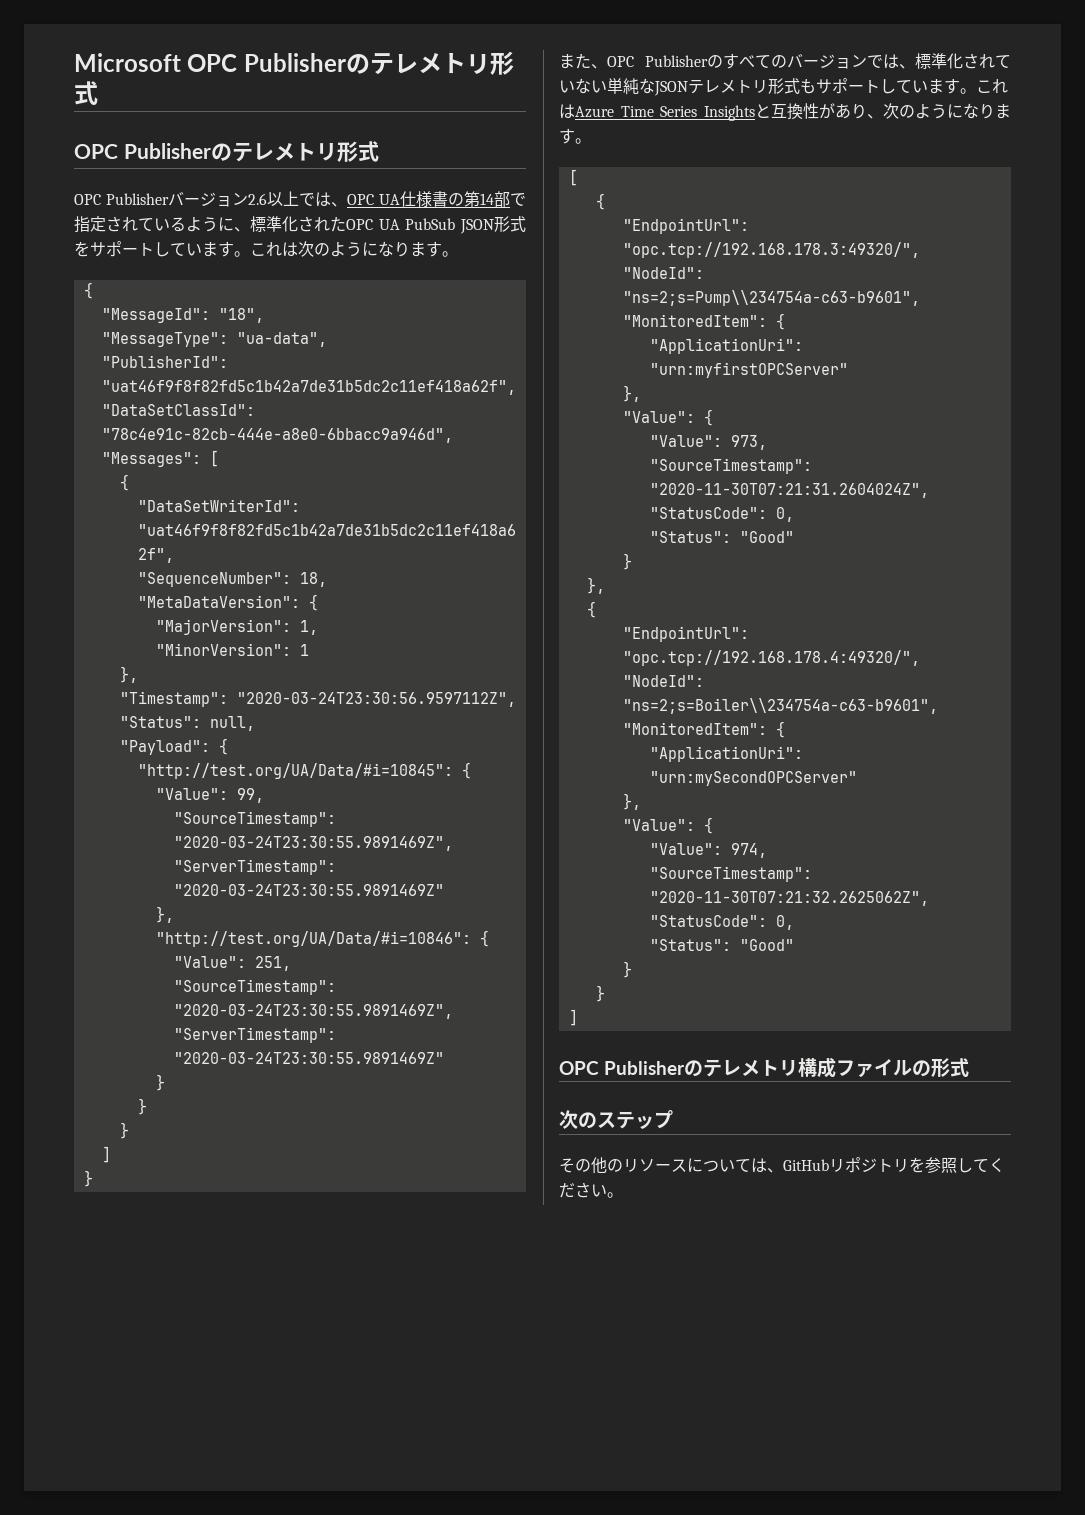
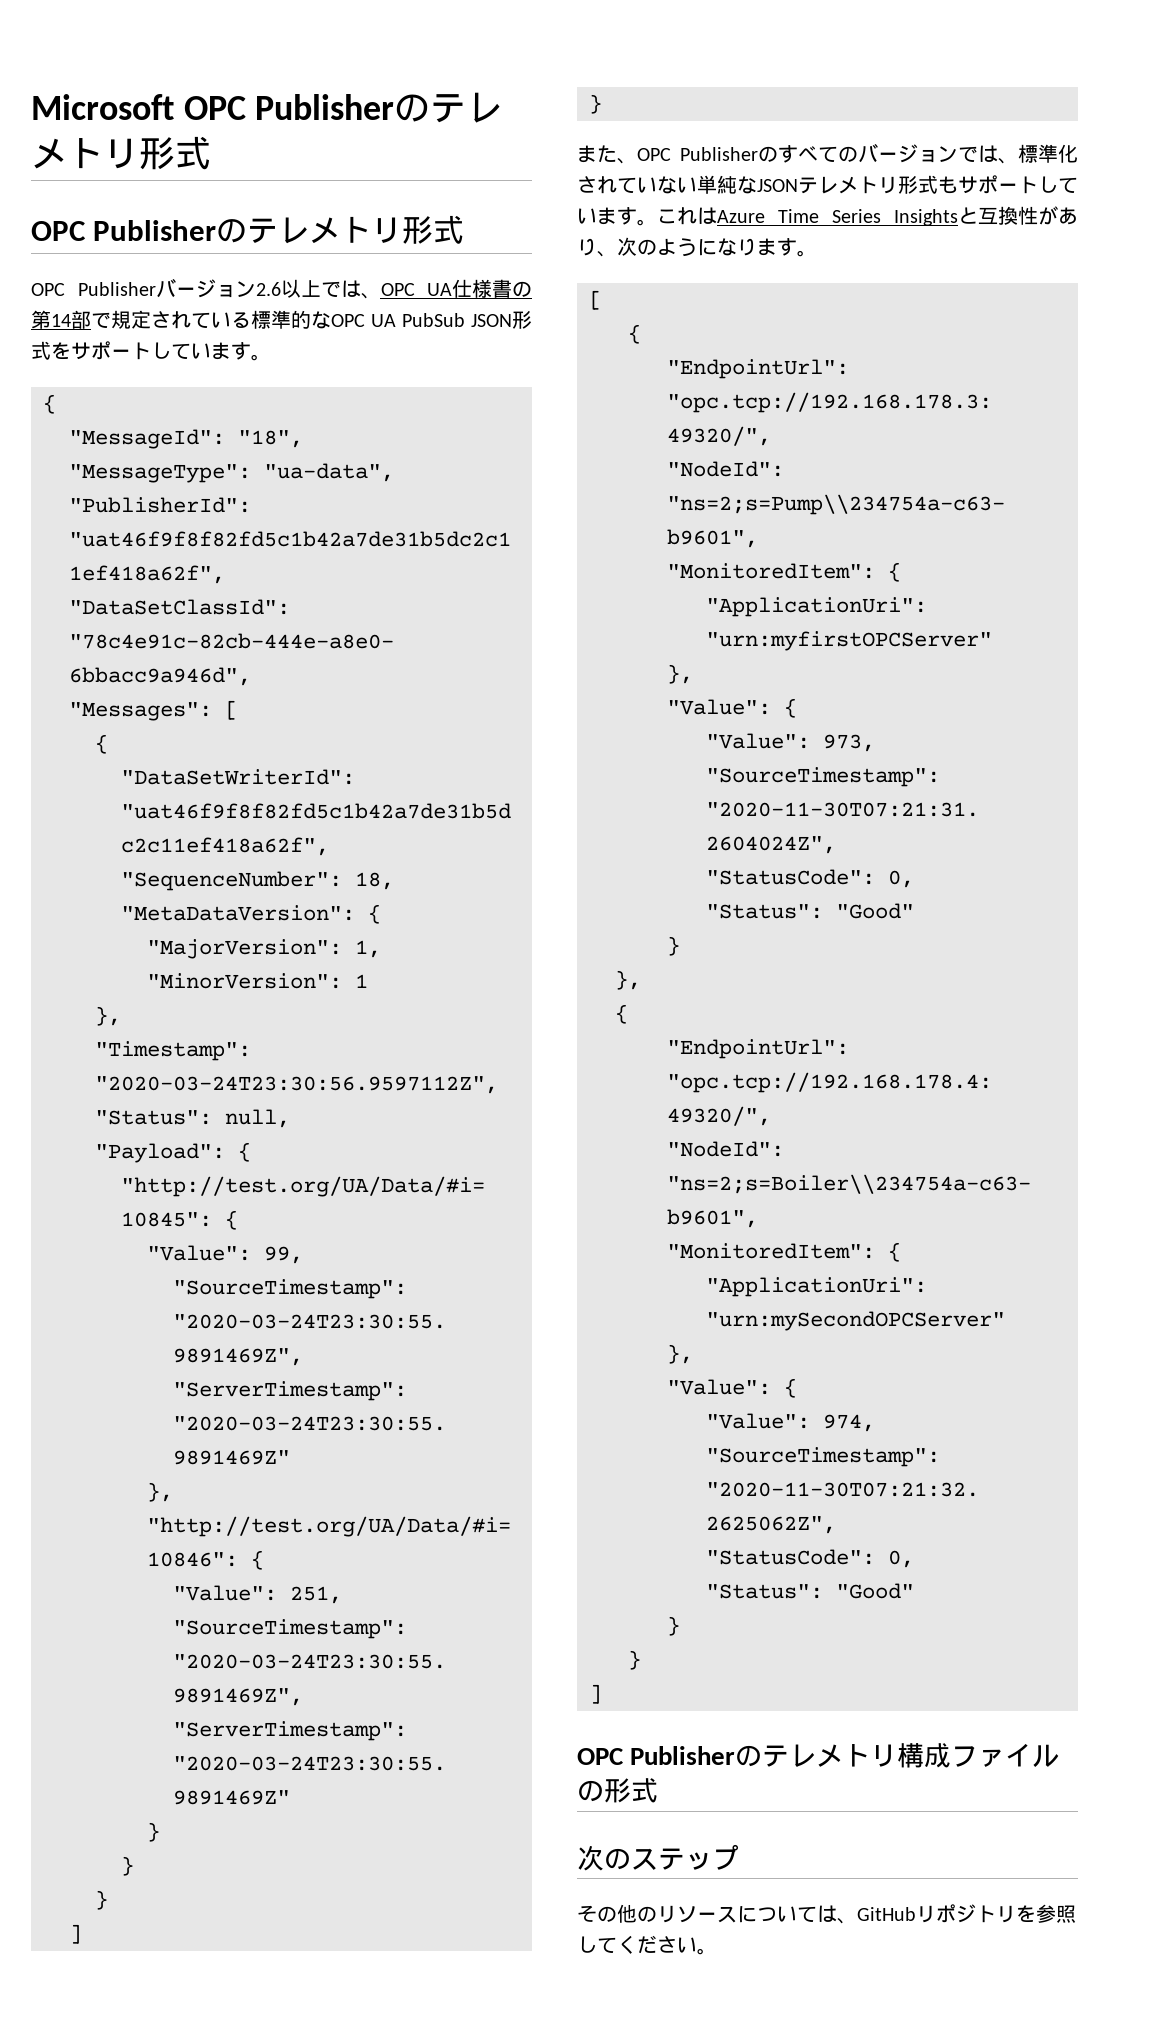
- OPC Publisherバージョン2.6以上では、OPC UA仕様書の第14部で指定されているように、標準化されたOPC UA PubSub JSON形式をサポートしています。これは次のようになります。
+ OPC Publisherバージョン2.6以上では、OPC UA仕様書の第14部で規定されている標準的なOPC UA PubSub JSON形式をサポートしています。

